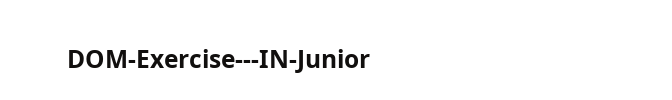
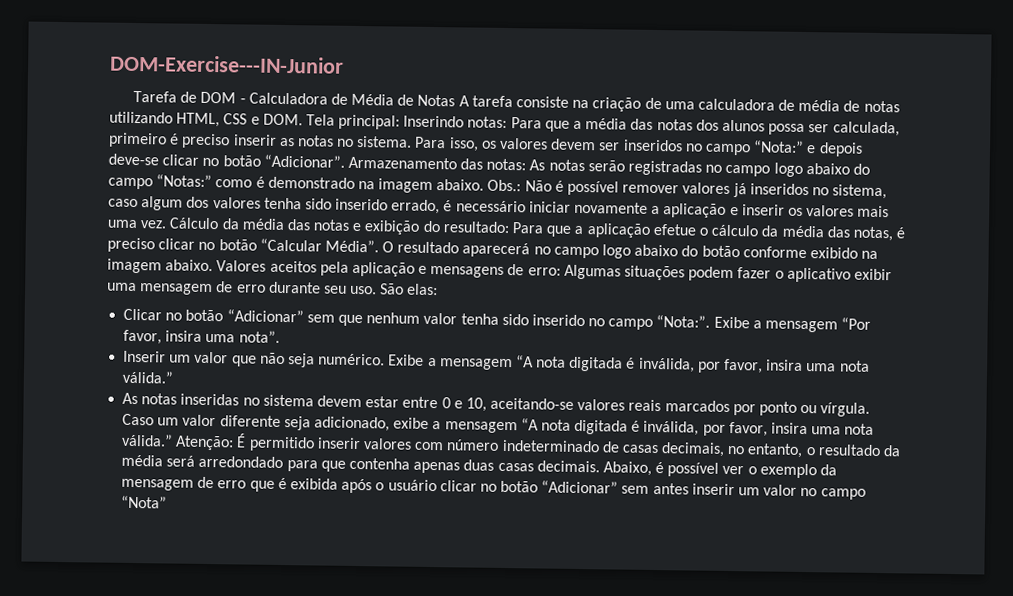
+ Tarefa de DOM - Calculadora de Média de Notas A tarefa consiste na criação de uma calculadora de média de notas utilizando HTML, CSS e DOM. Tela principal: Inserindo notas: Para que a média das notas dos alunos possa ser calculada, primeiro é preciso inserir as notas no sistema. Para isso, os valores devem ser inseridos no campo “Nota:” e depois deve-se clicar no botão “Adicionar”. Armazenamento das notas: As notas serão registradas no campo logo abaixo do campo “Notas:” como é demonstrado na imagem abaixo. Obs.: Não é possível remover valores já inseridos no sistema, caso algum dos valores tenha sido inserido errado, é necessário iniciar novamente a aplicação e inserir os valores mais uma vez. Cálculo da média das notas e exibição do resultado: Para que a aplicação efetue o cálculo da média das notas, é preciso clicar no botão “Calcular Média”. O resultado aparecerá no campo logo abaixo do botão conforme exibido na imagem abaixo. Valores aceitos pela aplicação e mensagens de erro: Algumas situações podem fazer o aplicativo exibir uma mensagem de erro durante seu uso. São elas:
+ Clicar no botão “Adicionar” sem que nenhum valor tenha sido inserido no campo “Nota:”. Exibe a mensagem “Por favor, insira uma nota”.
+ Inserir um valor que não seja numérico. Exibe a mensagem “A nota digitada é inválida, por favor, insira uma nota válida.”
+ As notas inseridas no sistema devem estar entre 0 e 10, aceitando-se valores reais marcados por ponto ou vírgula. Caso um valor diferente seja adicionado, exibe a mensagem “A nota digitada é inválida, por favor, insira uma nota válida.” Atenção: É permitido inserir valores com número indeterminado de casas decimais, no entanto, o resultado da média será arredondado para que contenha apenas duas casas decimais. Abaixo, é possível ver o exemplo da mensagem de erro que é exibida após o usuário clicar no botão “Adicionar” sem antes inserir um valor no campo “Nota”

